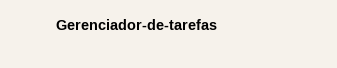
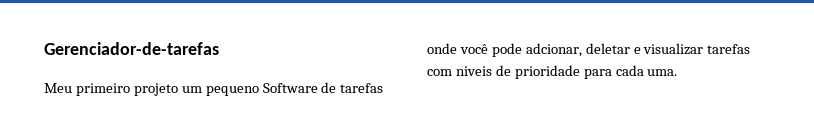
+ Meu primeiro projeto um pequeno Software de tarefas onde você pode adcionar, deletar e visualizar tarefas com niveis de prioridade para cada uma.

